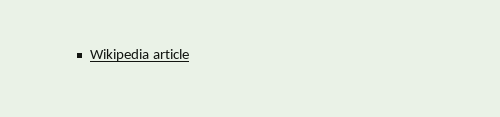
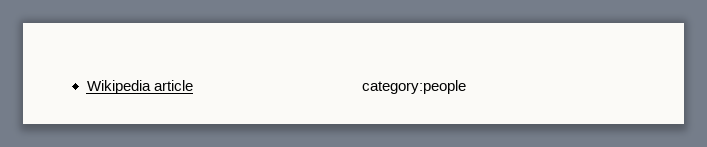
+ category:people

